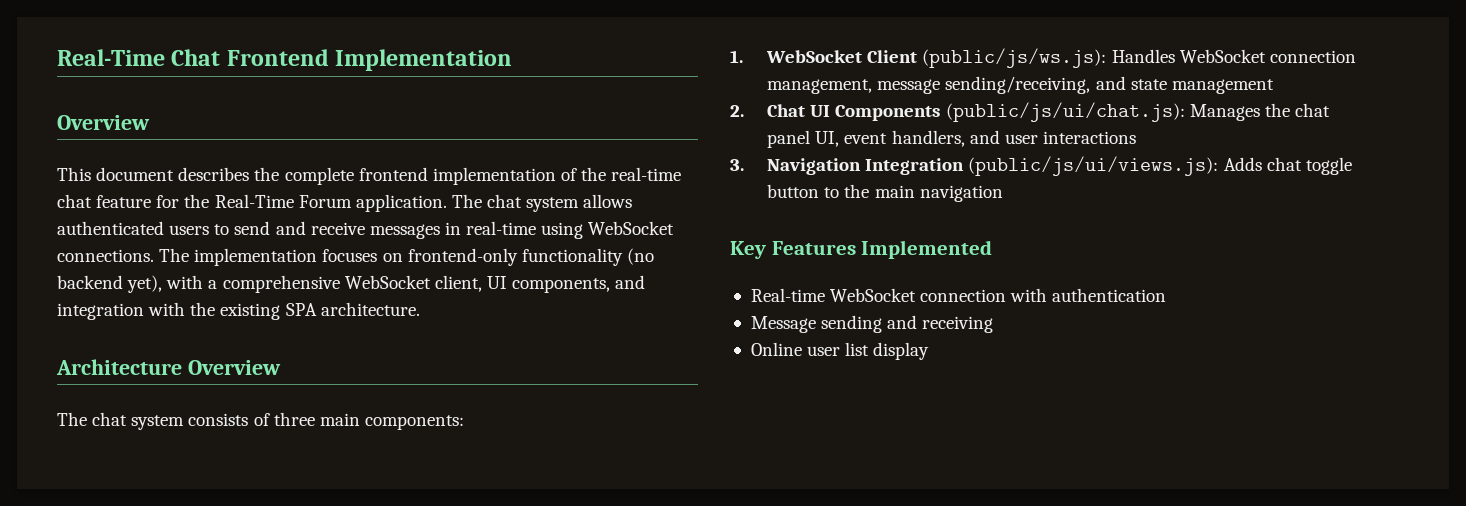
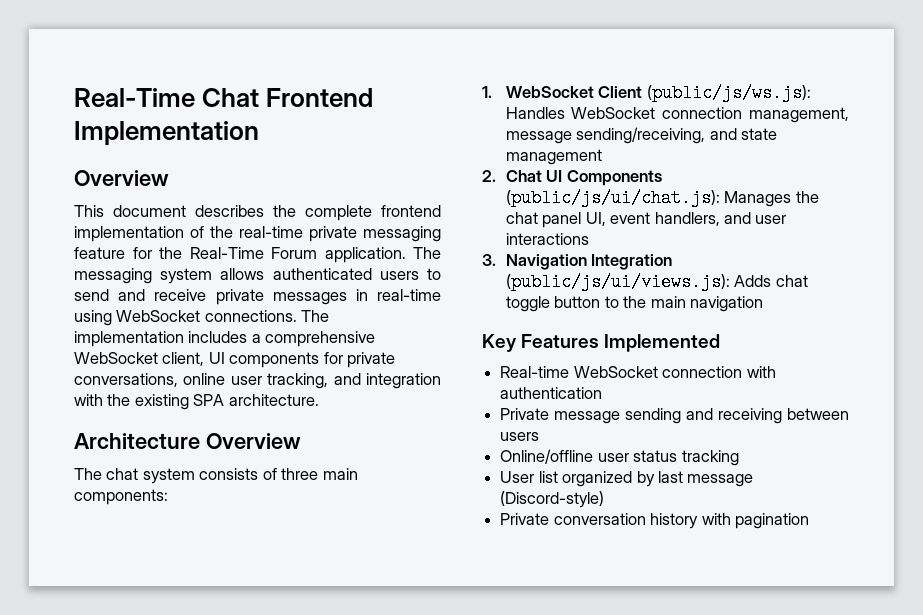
- This document describes the complete frontend implementation of the real-time chat feature for the Real-Time Forum application.
+ This document describes the complete frontend implementation of the real-time private messaging feature for the Real-Time Forum application.
- The chat system allows authenticated users to send and receive messages in real-time using WebSocket connections.
+ The messaging system allows authenticated users to send and receive private messages in real-time using WebSocket connections.
- The implementation focuses on frontend-only functionality (no backend yet), with a comprehensive WebSocket client, UI components, and integration with the existing SPA architecture.
+ The implementation includes a comprehensive WebSocket client, UI components for private conversations, online user tracking, and integration with the existing SPA architecture.
- Message sending and receiving
- Online user list display
+ Private message sending and receiving between users
+ Online/offline user status tracking
+ User list organized by last message (Discord-style)
+ Private conversation history with pagination

